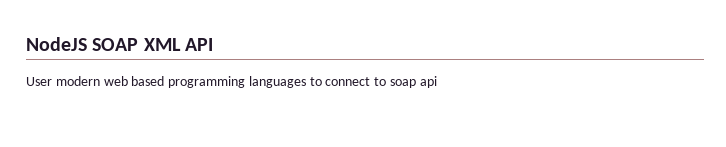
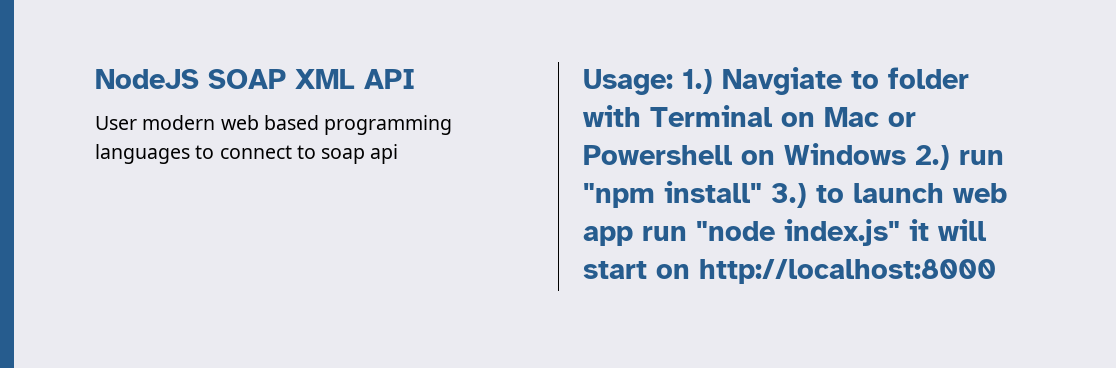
+ Usage: 1.) Navgiate to folder with Terminal on Mac or Powershell on Windows 2.) run "npm install" 3.) to launch web app run "node index.js" it will start on http://localhost:8000

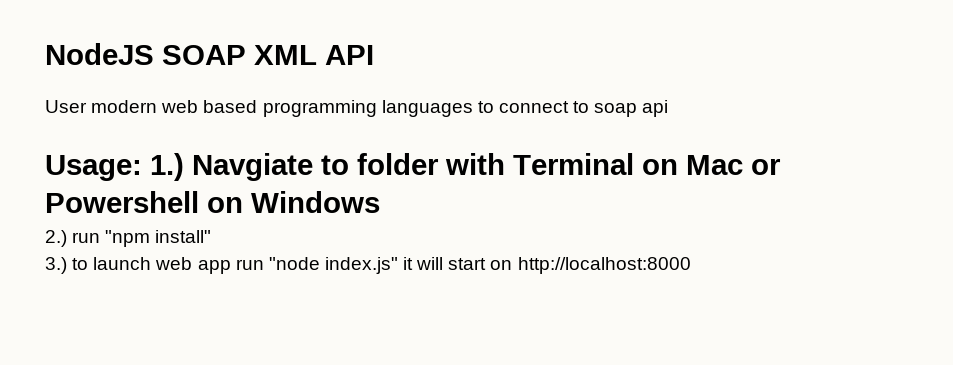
- Usage: 1.) Navgiate to folder with Terminal on Mac or Powershell on Windows 2.) run "npm install" 3.) to launch web app run "node index.js" it will start on http://localhost:8000
+ Usage: 1.) Navgiate to folder with Terminal on Mac or Powershell on Windows
+ 2.) run "npm install"
+ 3.) to launch web app run "node index.js" it will start on http://localhost:8000

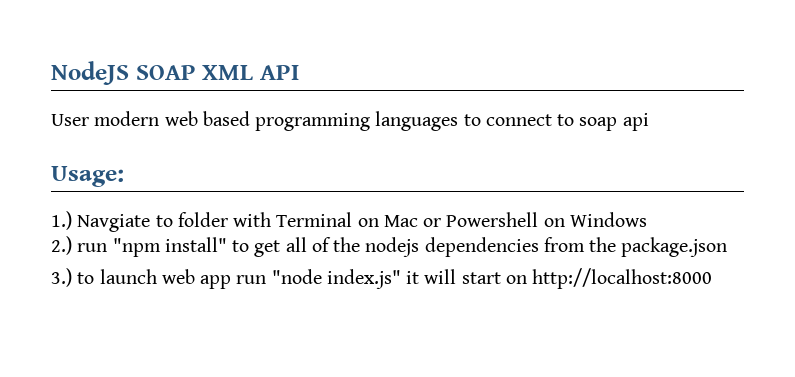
- Usage: 1.) Navgiate to folder with Terminal on Mac or Powershell on Windows
+ Usage:
+ 1.) Navgiate to folder with Terminal on Mac or Powershell on Windows
- 2.) run "npm install"
+ 2.) run "npm install" to get all of the nodejs dependencies from the package.json

